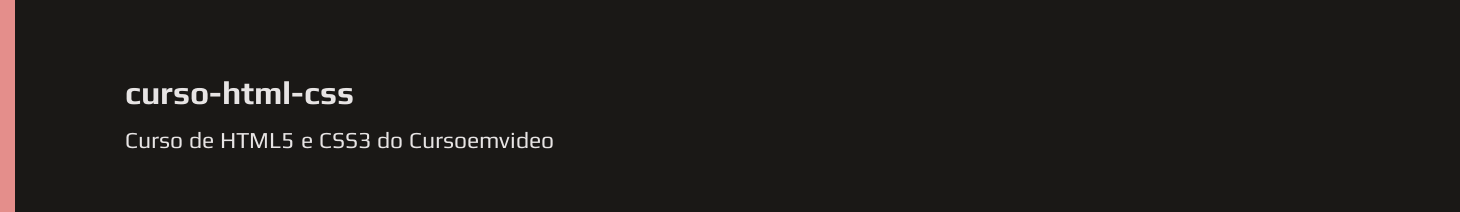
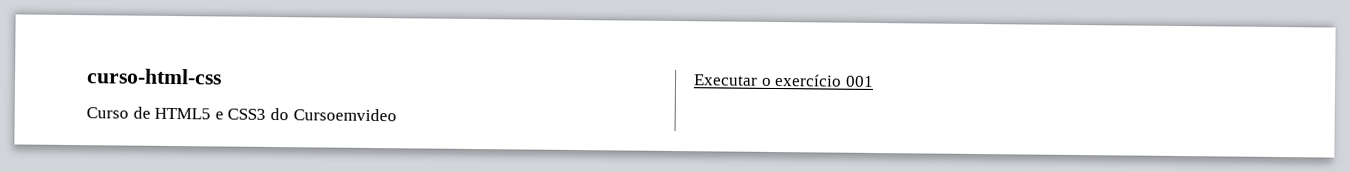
+ Executar o exercício 001

